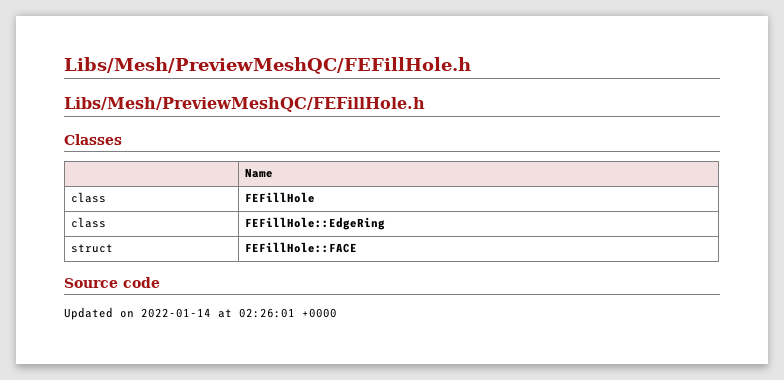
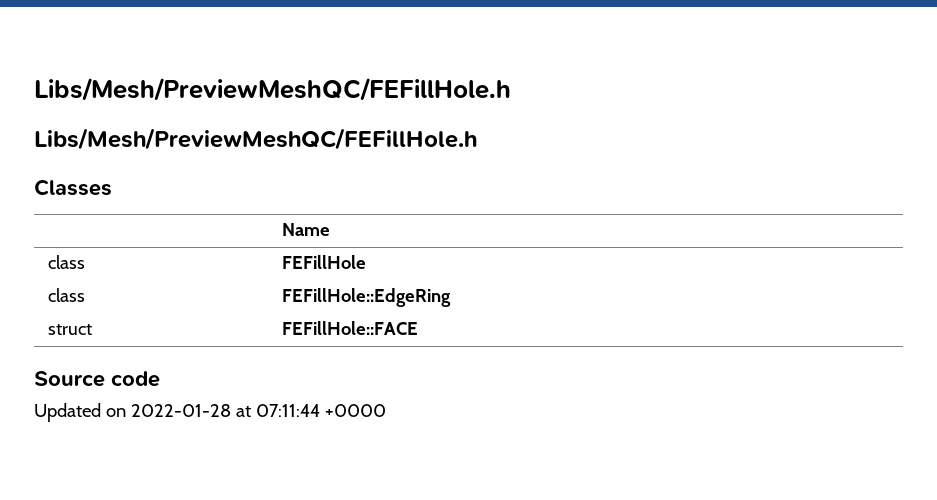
- Updated on 2022-01-14 at 02:26:01 +0000
+ Updated on 2022-01-28 at 07:11:44 +0000

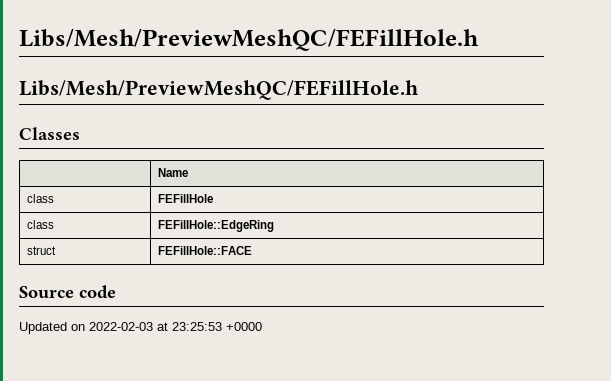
- Updated on 2022-01-28 at 07:11:44 +0000
+ Updated on 2022-02-03 at 23:25:53 +0000

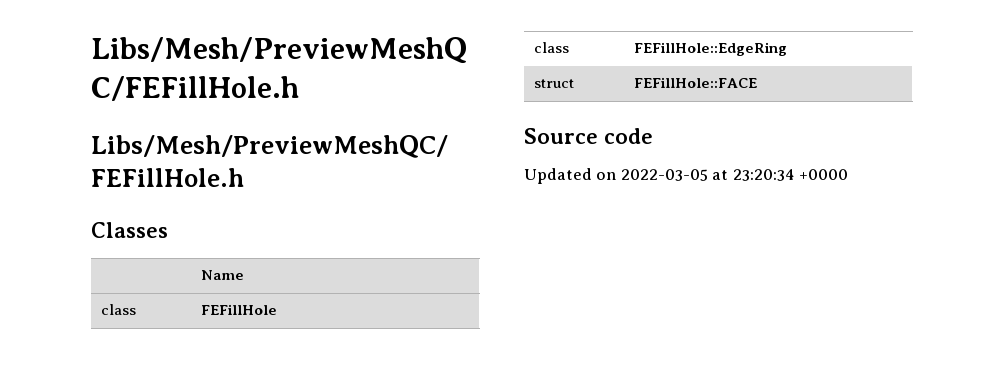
- Updated on 2022-02-03 at 23:25:53 +0000
+ Updated on 2022-03-05 at 23:20:34 +0000

